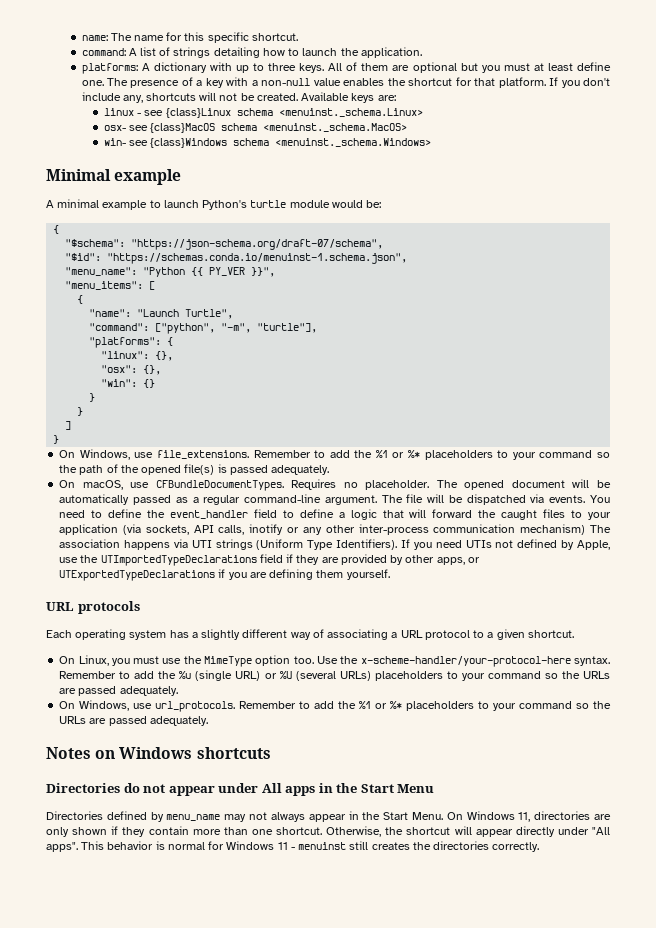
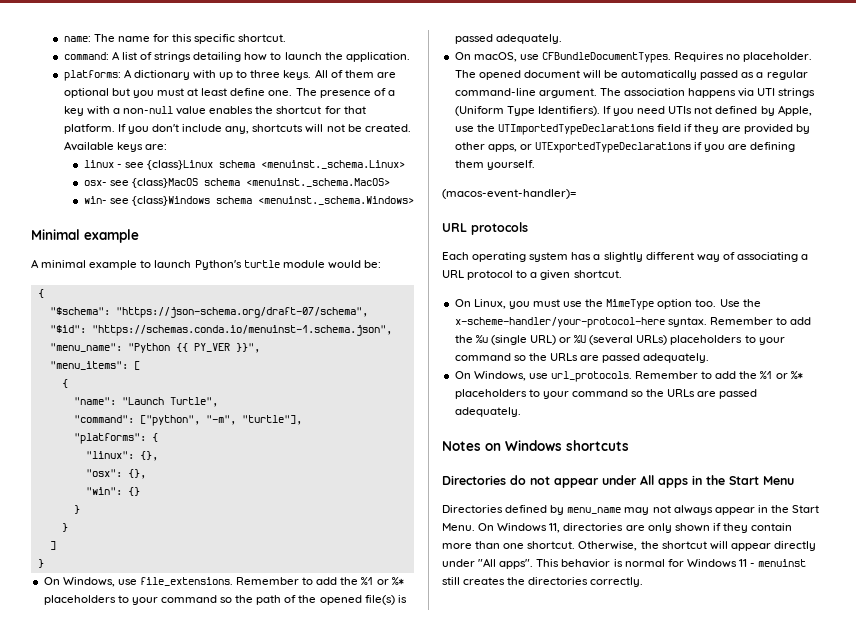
- The file will be dispatched via events. You need to define the event_handler field to define a logic that will forward the caught files to your application (via sockets, API calls, inotify or any other inter-process communication mechanism) The association happens via UTI strings (Uniform Type Identifiers).
+ The association happens via UTI strings (Uniform Type Identifiers).
+ (macos-event-handler)=

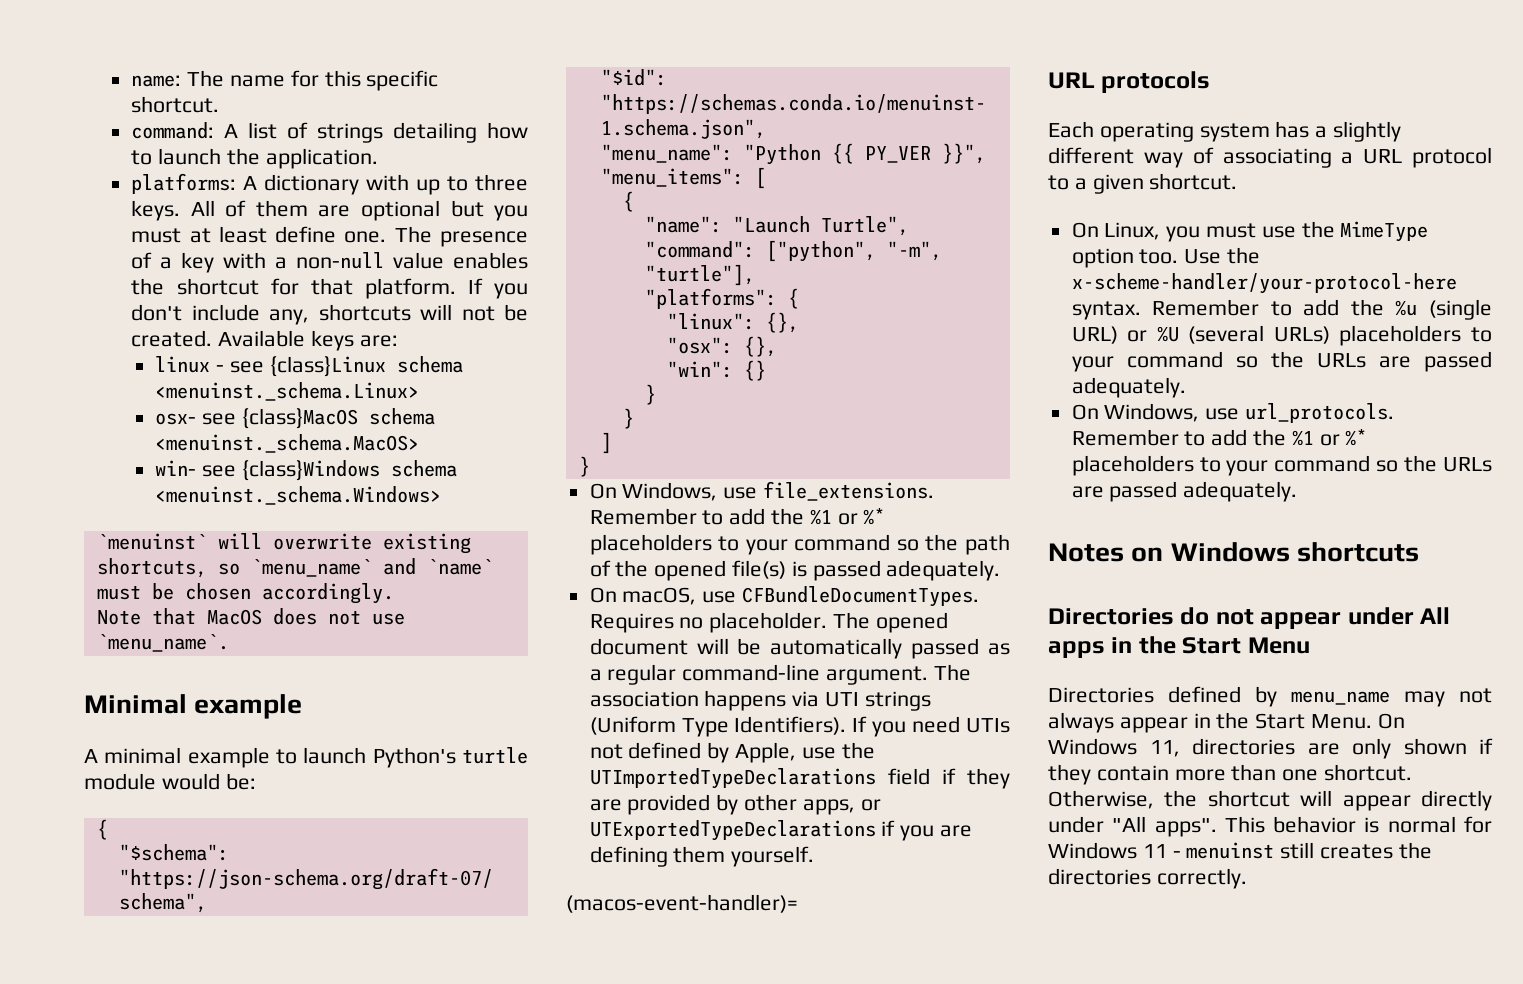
+ `menuinst` will overwrite existing shortcuts, so `menu_name` and `name` must be chosen accordingly.
+ Note that MacOS does not use `menu_name`.

